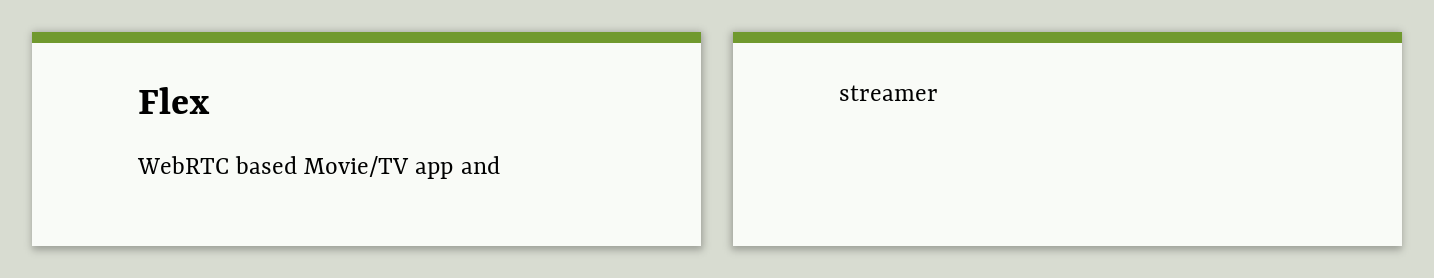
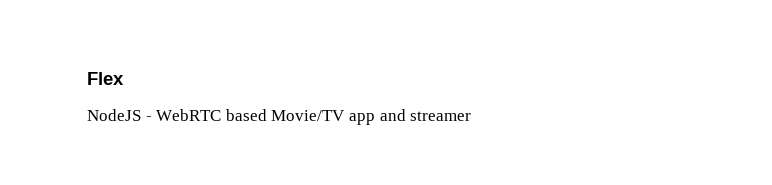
- WebRTC based Movie/TV app and streamer
+ NodeJS - WebRTC based Movie/TV app and streamer

